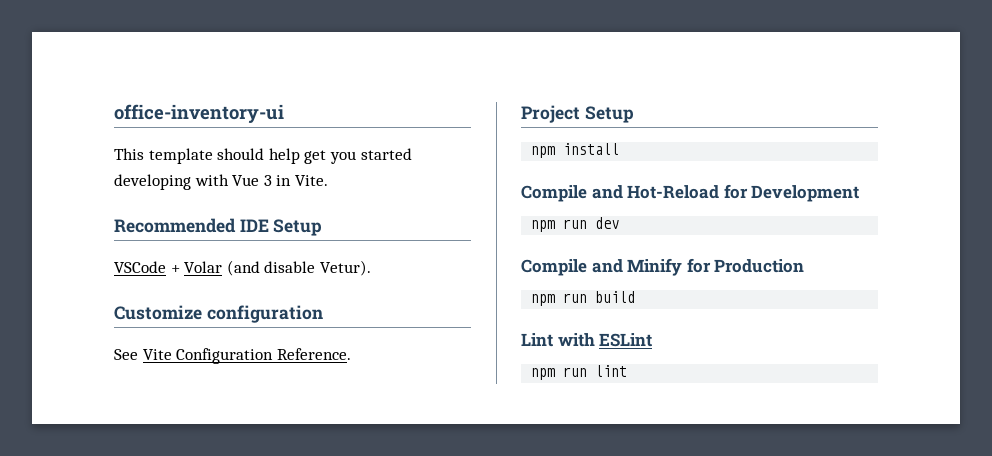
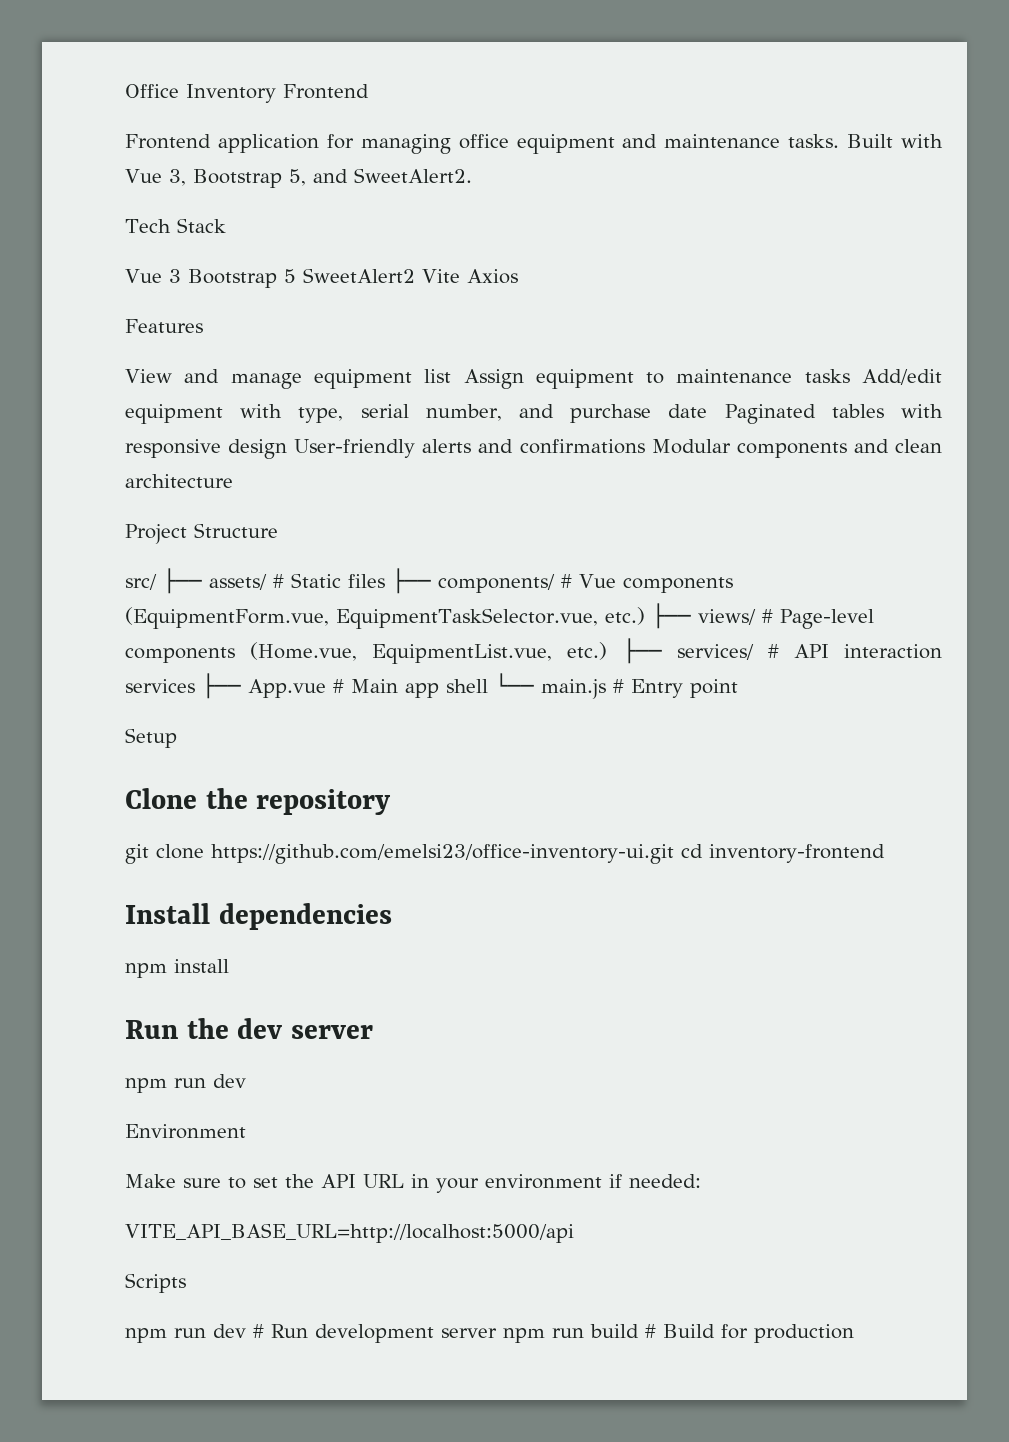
- office-inventory-ui
- This template should help get you started developing with Vue 3 in Vite.
- Recommended IDE Setup
- VSCode + Volar (and disable Vetur).
- Customize configuration
- See Vite Configuration Reference.
- Project Setup
+ Office Inventory Frontend
+ Frontend application for managing office equipment and maintenance tasks. Built with Vue 3, Bootstrap 5, and SweetAlert2.
+ Tech Stack
+ Vue 3 Bootstrap 5 SweetAlert2 Vite Axios
+ Features
+ View and manage equipment list Assign equipment to maintenance tasks Add/edit equipment with type, serial number, and purchase date Paginated tables with responsive design User-friendly alerts and confirmations Modular components and clean architecture
+ Project Structure
+ src/ ├── assets/ # Static files ├── components/ # Vue components (EquipmentForm.vue, EquipmentTaskSelector.vue, etc.) ├── views/ # Page-level components (Home.vue, EquipmentList.vue, etc.) ├── services/ # API interaction services ├── App.vue # Main app shell └── main.js # Entry point
+ Setup
+ Clone the repository
+ git clone https://github.com/emelsi23/office-inventory-ui.git cd inventory-frontend
+ Install dependencies
  npm install
- Compile and Hot-Reload for Development
+ Run the dev server
  npm run dev
- Compile and Minify for Production
- npm run build
- Lint with ESLint
- npm run lint
+ Environment
+ Make sure to set the API URL in your environment if needed:
+ VITE_API_BASE_URL=http://localhost:5000/api
+ Scripts
+ npm run dev # Run development server npm run build # Build for production

